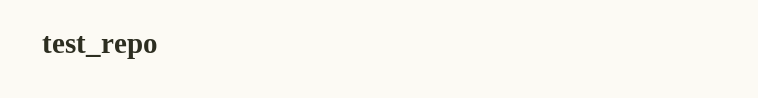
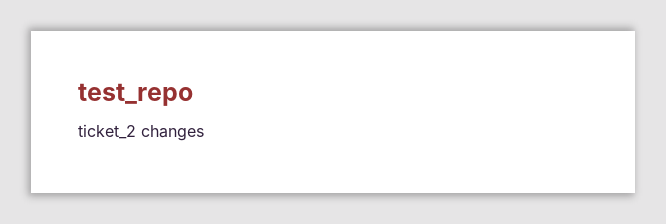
+ ticket_2 changes

